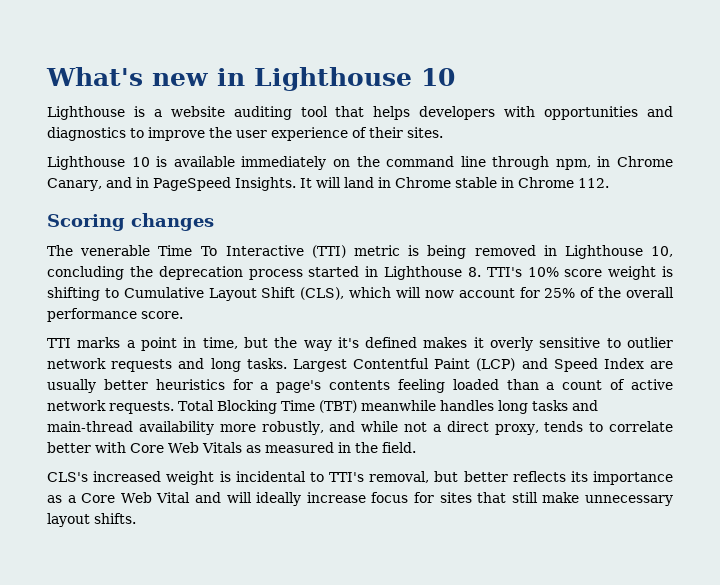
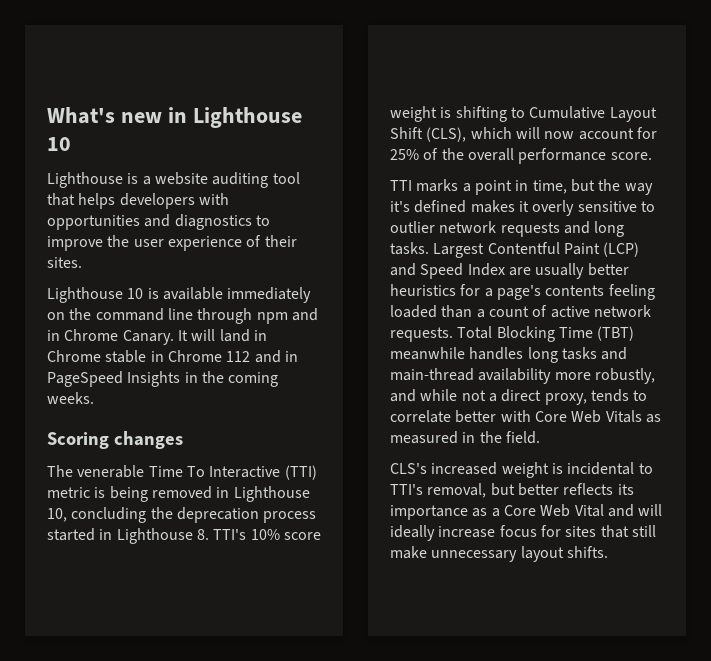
- Lighthouse 10 is available immediately on the command line through npm, in Chrome Canary, and in PageSpeed Insights.
+ Lighthouse 10 is available immediately on the command line through npm and in Chrome Canary.
- It will land in Chrome stable in Chrome 112.
+ It will land in Chrome stable in Chrome 112 and in PageSpeed Insights in the coming weeks.

